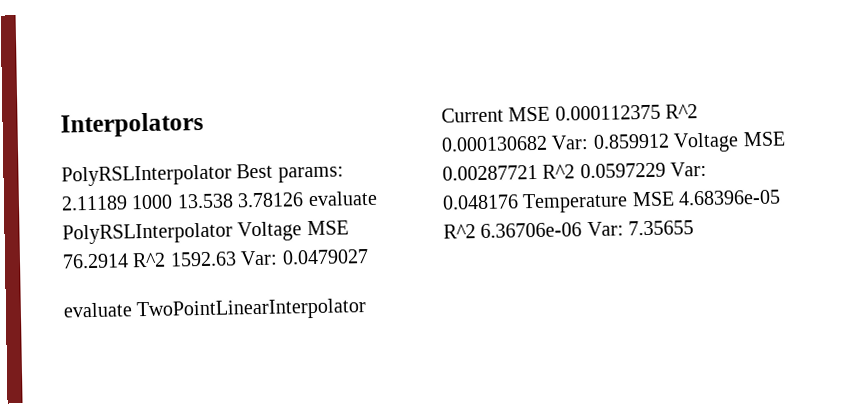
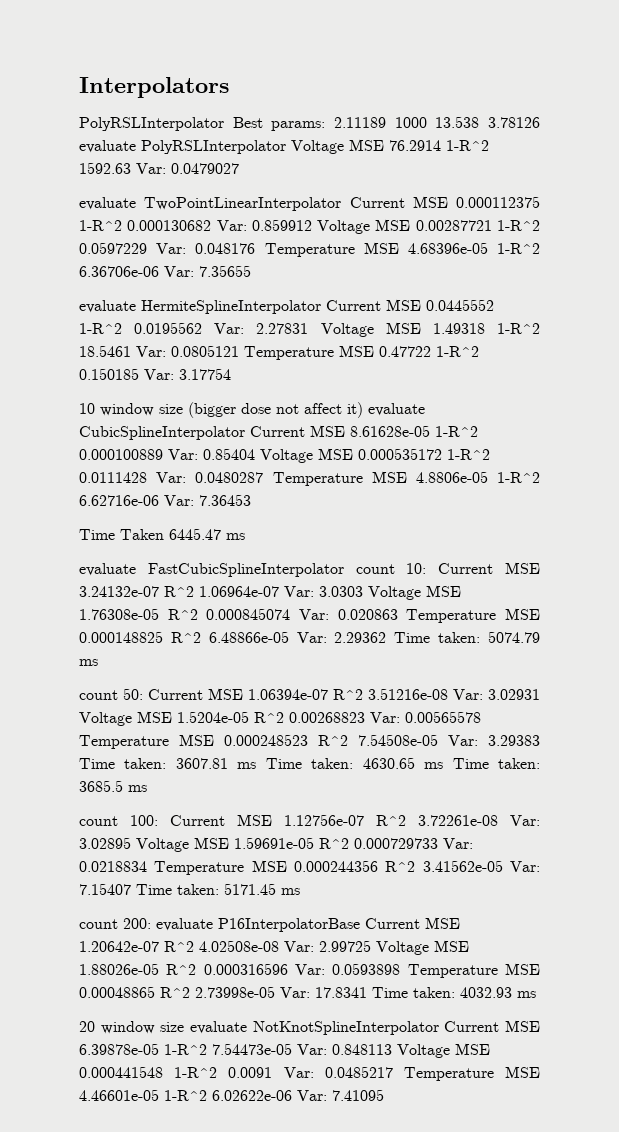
- PolyRSLInterpolator Best params: 2.11189 1000 13.538 3.78126 evaluate PolyRSLInterpolator Voltage MSE 76.2914 R^2 1592.63 Var: 0.0479027
+ PolyRSLInterpolator Best params: 2.11189 1000 13.538 3.78126 evaluate PolyRSLInterpolator Voltage MSE 76.2914 1-R^2 1592.63 Var: 0.0479027
- evaluate TwoPointLinearInterpolator Current MSE 0.000112375 R^2 0.000130682 Var: 0.859912 Voltage MSE 0.00287721 R^2 0.0597229 Var: 0.048176 Temperature MSE 4.68396e-05 R^2 6.36706e-06 Var: 7.35655
+ evaluate TwoPointLinearInterpolator Current MSE 0.000112375 1-R^2 0.000130682 Var: 0.859912 Voltage MSE 0.00287721 1-R^2 0.0597229 Var: 0.048176 Temperature MSE 4.68396e-05 1-R^2 6.36706e-06 Var: 7.35655
+ evaluate HermiteSplineInterpolator Current MSE 0.0445552 1-R^2 0.0195562 Var: 2.27831 Voltage MSE 1.49318 1-R^2 18.5461 Var: 0.0805121 Temperature MSE 0.47722 1-R^2 0.150185 Var: 3.17754
+ 10 window size (bigger dose not affect it) evaluate CubicSplineInterpolator Current MSE 8.61628e-05 1-R^2 0.000100889 Var: 0.85404 Voltage MSE 0.000535172 1-R^2 0.0111428 Var: 0.0480287 Temperature MSE 4.8806e-05 1-R^2 6.62716e-06 Var: 7.36453
+ Time Taken 6445.47 ms
+ evaluate FastCubicSplineInterpolator count 10: Current MSE 3.24132e-07 R^2 1.06964e-07 Var: 3.0303 Voltage MSE 1.76308e-05 R^2 0.000845074 Var: 0.020863 Temperature MSE 0.000148825 R^2 6.48866e-05 Var: 2.29362 Time taken: 5074.79 ms
+ count 50: Current MSE 1.06394e-07 R^2 3.51216e-08 Var: 3.02931 Voltage MSE 1.5204e-05 R^2 0.00268823 Var: 0.00565578 Temperature MSE 0.000248523 R^2 7.54508e-05 Var: 3.29383 Time taken: 3607.81 ms Time taken: 4630.65 ms Time taken: 3685.5 ms
+ count 100: Current MSE 1.12756e-07 R^2 3.72261e-08 Var: 3.02895 Voltage MSE 1.59691e-05 R^2 0.000729733 Var: 0.0218834 Temperature MSE 0.000244356 R^2 3.41562e-05 Var: 7.15407 Time taken: 5171.45 ms
+ count 200: evaluate P16InterpolatorBase Current MSE 1.20642e-07 R^2 4.02508e-08 Var: 2.99725 Voltage MSE 1.88026e-05 R^2 0.000316596 Var: 0.0593898 Temperature MSE 0.00048865 R^2 2.73998e-05 Var: 17.8341 Time taken: 4032.93 ms
+ 20 window size evaluate NotKnotSplineInterpolator Current MSE 6.39878e-05 1-R^2 7.54473e-05 Var: 0.848113 Voltage MSE 0.000441548 1-R^2 0.0091 Var: 0.0485217 Temperature MSE 4.46601e-05 1-R^2 6.02622e-06 Var: 7.41095

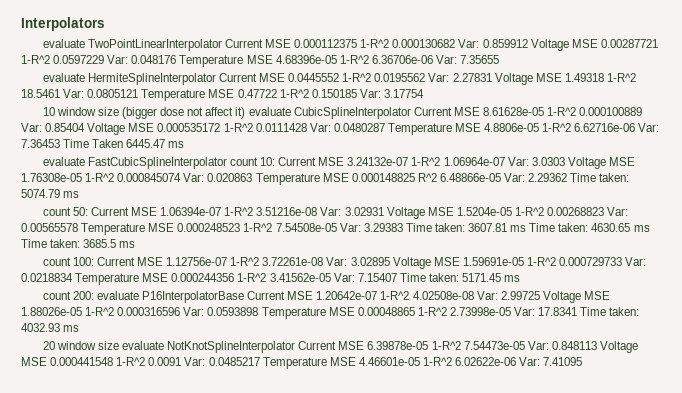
- PolyRSLInterpolator Best params: 2.11189 1000 13.538 3.78126 evaluate PolyRSLInterpolator Voltage MSE 76.2914 1-R^2 1592.63 Var: 0.0479027
- 10 window size (bigger dose not affect it) evaluate CubicSplineInterpolator Current MSE 8.61628e-05 1-R^2 0.000100889 Var: 0.85404 Voltage MSE 0.000535172 1-R^2 0.0111428 Var: 0.0480287 Temperature MSE 4.8806e-05 1-R^2 6.62716e-06 Var: 7.36453
- Time Taken 6445.47 ms
+ 10 window size (bigger dose not affect it) evaluate CubicSplineInterpolator Current MSE 8.61628e-05 1-R^2 0.000100889 Var: 0.85404 Voltage MSE 0.000535172 1-R^2 0.0111428 Var: 0.0480287 Temperature MSE 4.8806e-05 1-R^2 6.62716e-06 Var: 7.36453 Time Taken 6445.47 ms
- evaluate FastCubicSplineInterpolator count 10: Current MSE 3.24132e-07 R^2 1.06964e-07 Var: 3.0303 Voltage MSE 1.76308e-05 R^2 0.000845074 Var: 0.020863 Temperature MSE 0.000148825 R^2 6.48866e-05 Var: 2.29362 Time taken: 5074.79 ms
+ evaluate FastCubicSplineInterpolator count 10: Current MSE 3.24132e-07 1-R^2 1.06964e-07 Var: 3.0303 Voltage MSE 1.76308e-05 1-R^2 0.000845074 Var: 0.020863 Temperature MSE 0.000148825 R^2 6.48866e-05 Var: 2.29362 Time taken: 5074.79 ms
- count 50: Current MSE 1.06394e-07 R^2 3.51216e-08 Var: 3.02931 Voltage MSE 1.5204e-05 R^2 0.00268823 Var: 0.00565578 Temperature MSE 0.000248523 R^2 7.54508e-05 Var: 3.29383 Time taken: 3607.81 ms Time taken: 4630.65 ms Time taken: 3685.5 ms
+ count 50: Current MSE 1.06394e-07 1-R^2 3.51216e-08 Var: 3.02931 Voltage MSE 1.5204e-05 1-R^2 0.00268823 Var: 0.00565578 Temperature MSE 0.000248523 1-R^2 7.54508e-05 Var: 3.29383 Time taken: 3607.81 ms Time taken: 4630.65 ms Time taken: 3685.5 ms
- count 100: Current MSE 1.12756e-07 R^2 3.72261e-08 Var: 3.02895 Voltage MSE 1.59691e-05 R^2 0.000729733 Var: 0.0218834 Temperature MSE 0.000244356 R^2 3.41562e-05 Var: 7.15407 Time taken: 5171.45 ms
+ count 100: Current MSE 1.12756e-07 1-R^2 3.72261e-08 Var: 3.02895 Voltage MSE 1.59691e-05 1-R^2 0.000729733 Var: 0.0218834 Temperature MSE 0.000244356 1-R^2 3.41562e-05 Var: 7.15407 Time taken: 5171.45 ms
- count 200: evaluate P16InterpolatorBase Current MSE 1.20642e-07 R^2 4.02508e-08 Var: 2.99725 Voltage MSE 1.88026e-05 R^2 0.000316596 Var: 0.0593898 Temperature MSE 0.00048865 R^2 2.73998e-05 Var: 17.8341 Time taken: 4032.93 ms
+ count 200: evaluate P16InterpolatorBase Current MSE 1.20642e-07 1-R^2 4.02508e-08 Var: 2.99725 Voltage MSE 1.88026e-05 1-R^2 0.000316596 Var: 0.0593898 Temperature MSE 0.00048865 1-R^2 2.73998e-05 Var: 17.8341 Time taken: 4032.93 ms

